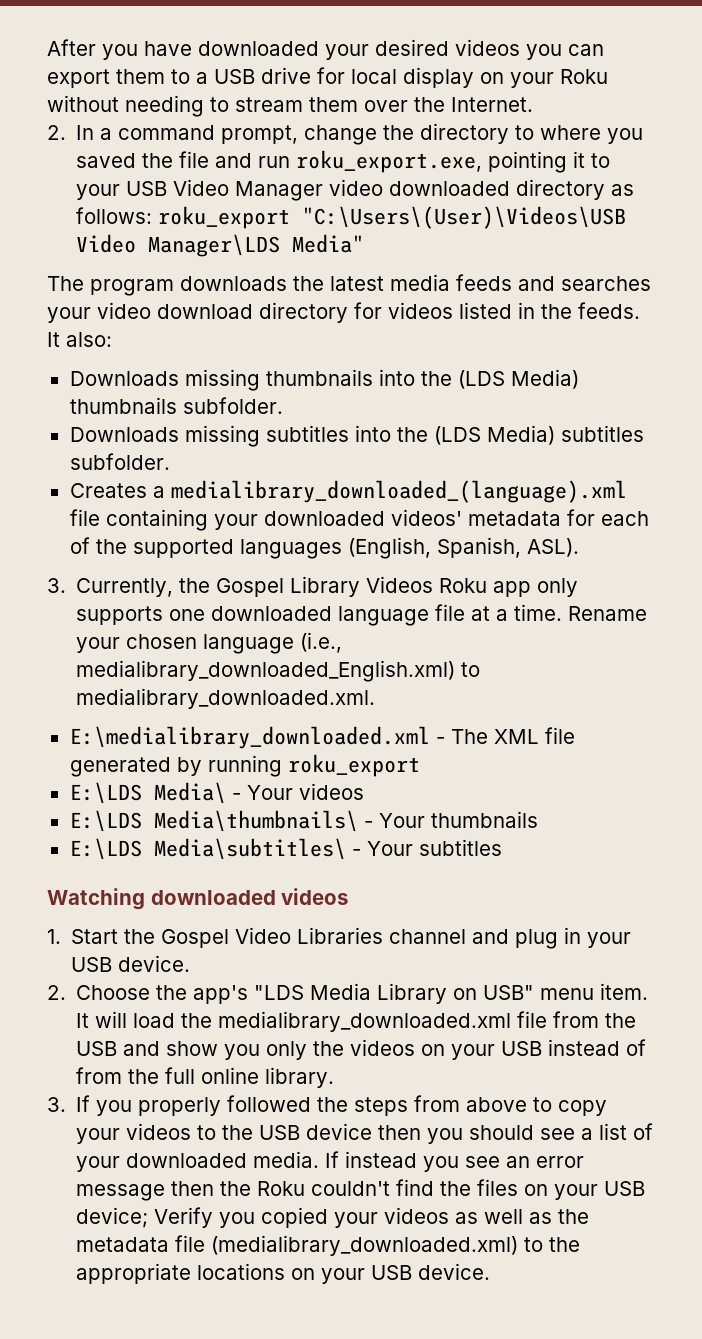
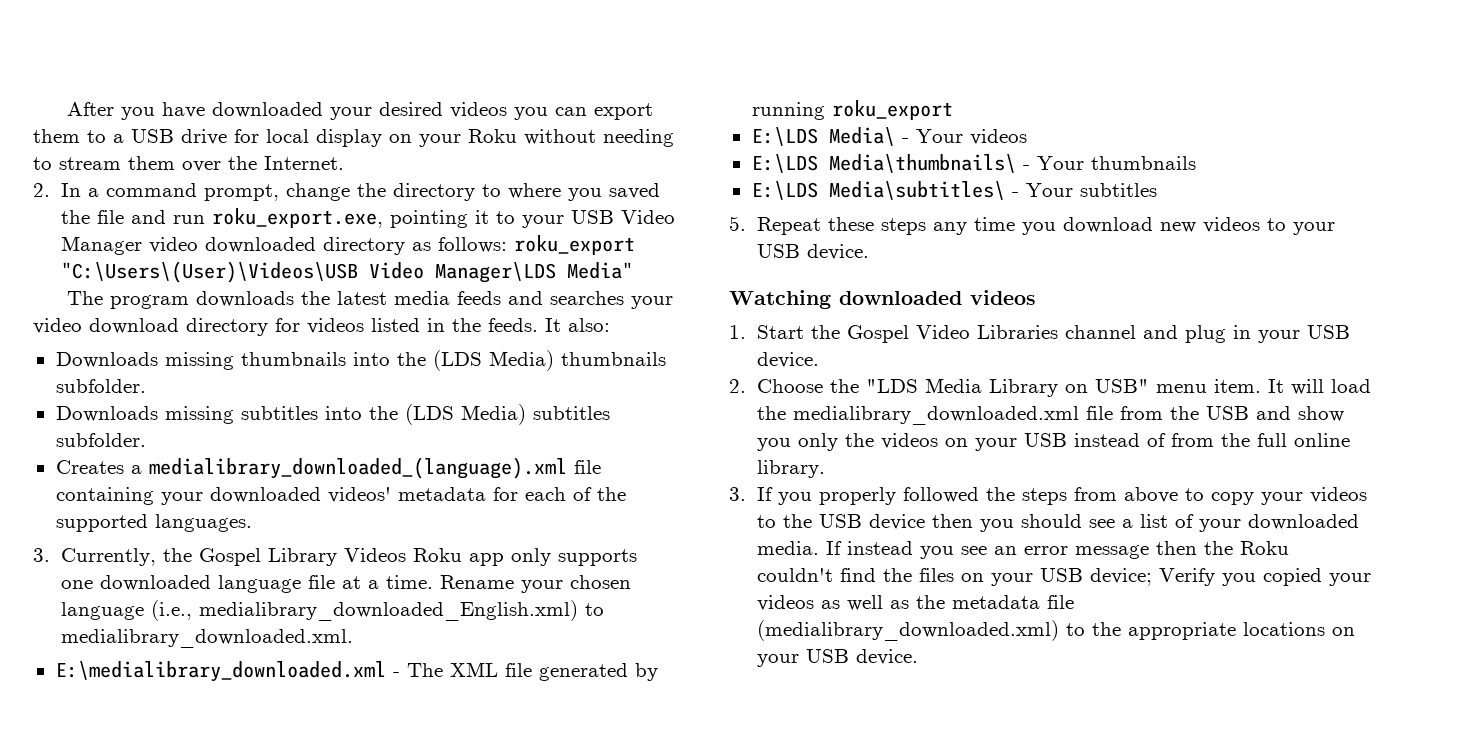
- Creates a medialibrary_downloaded_(language).xml file containing your downloaded videos' metadata for each of the supported languages (English, Spanish, ASL).
+ Creates a medialibrary_downloaded_(language).xml file containing your downloaded videos' metadata for each of the supported languages.
+ 5. Repeat these steps any time you download new videos to your USB device.
- 2. Choose the app's "LDS Media Library on USB" menu item.
+ 2. Choose the "LDS Media Library on USB" menu item.

